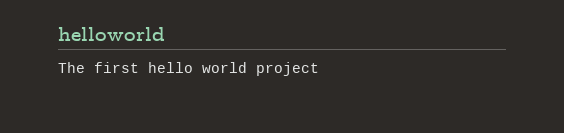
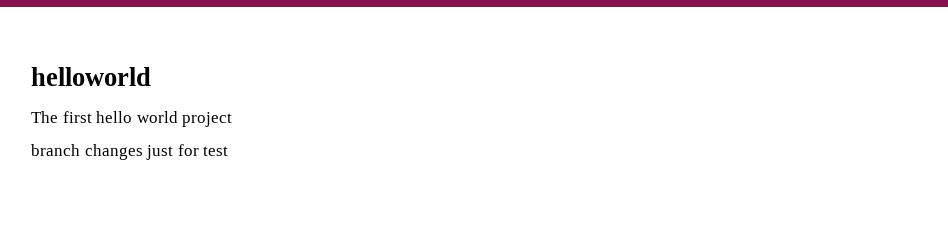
+ branch changes just for test

